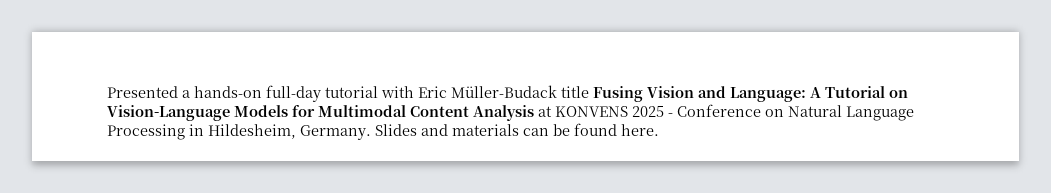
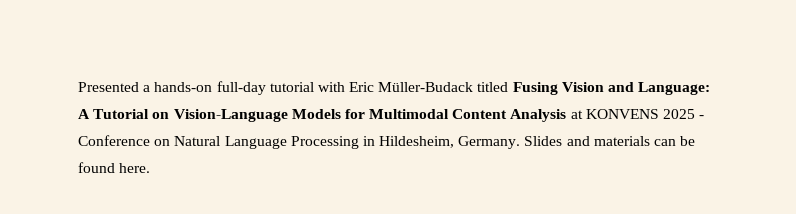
- Presented a hands-on full-day tutorial with Eric Müller-Budack title Fusing Vision and Language: A Tutorial on Vision-Language Models for Multimodal Content Analysis at KONVENS 2025 - Conference on Natural Language Processing in Hildesheim, Germany.
+ Presented a hands-on full-day tutorial with Eric Müller-Budack titled Fusing Vision and Language: A Tutorial on Vision-Language Models for Multimodal Content Analysis at KONVENS 2025 - Conference on Natural Language Processing in Hildesheim, Germany.

